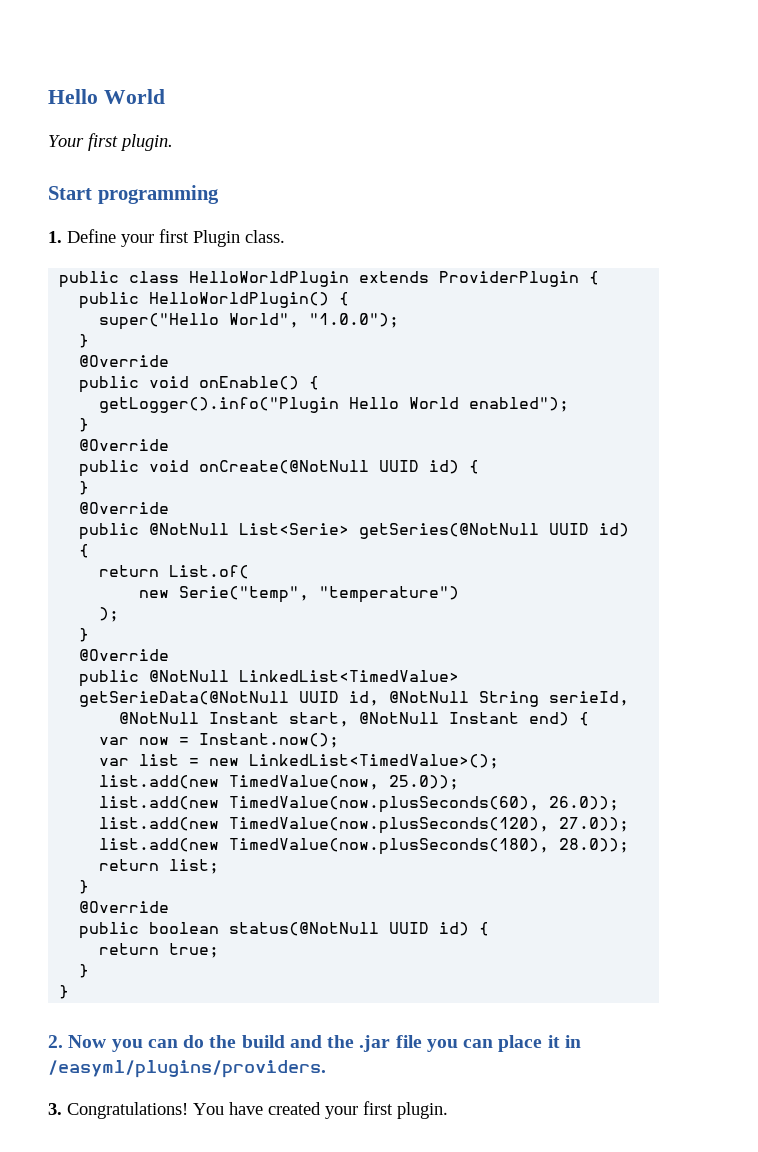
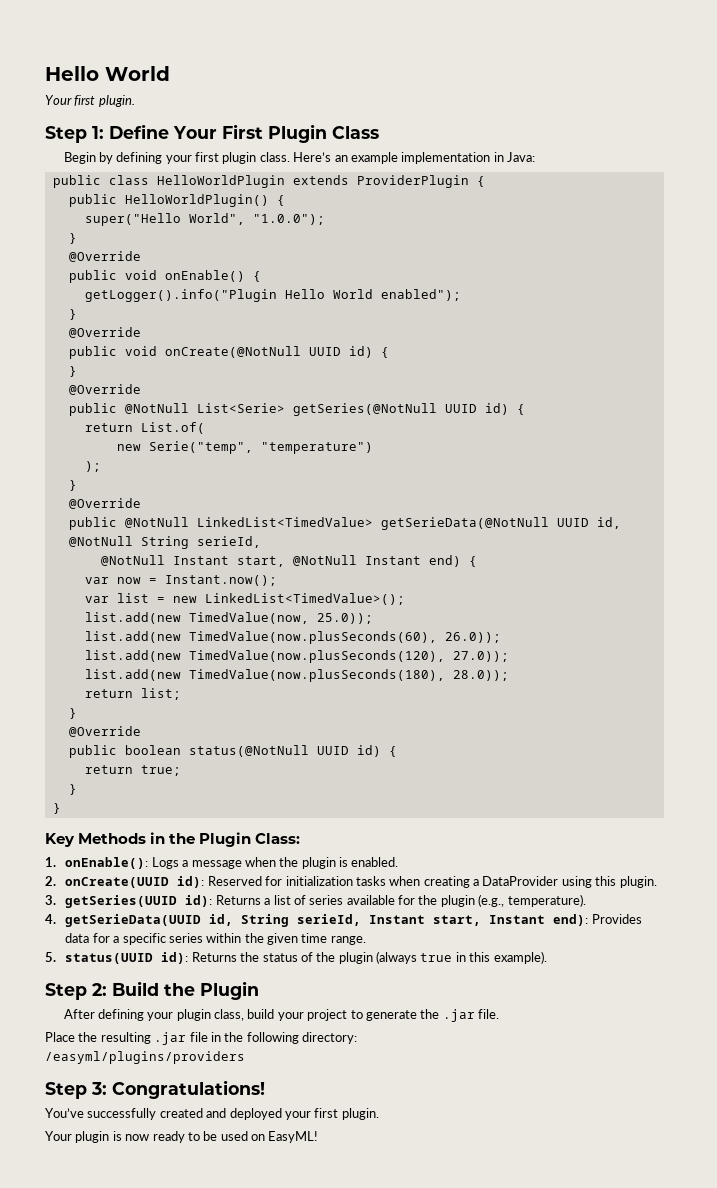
- Start programming
- 1. Define your first Plugin class.
+ Step 1: Define Your First Plugin Class
+ Begin by defining your first plugin class. Here’s an example implementation in Java:
- 2. Now you can do the build and the .jar file you can place it in /easyml/plugins/providers.
- 3. Congratulations! You have created your first plugin.
+ Key Methods in the Plugin Class:
+ 1. onEnable(): Logs a message when the plugin is enabled.
+ 2. onCreate(UUID id): Reserved for initialization tasks when creating a DataProvider using this plugin.
+ 3. getSeries(UUID id): Returns a list of series available for the plugin (e.g., temperature).
+ 4. getSerieData(UUID id, String serieId, Instant start, Instant end): Provides data for a specific series within the given time range.
+ 5. status(UUID id): Returns the status of the plugin (always true in this example).
+ Step 2: Build the Plugin
+ After defining your plugin class, build your project to generate the .jar file.
+ Place the resulting .jar file in the following directory:
+ /easyml/plugins/providers
+ Step 3: Congratulations!
+ You’ve successfully created and deployed your first plugin.
+ Your plugin is now ready to be used on EasyML!

